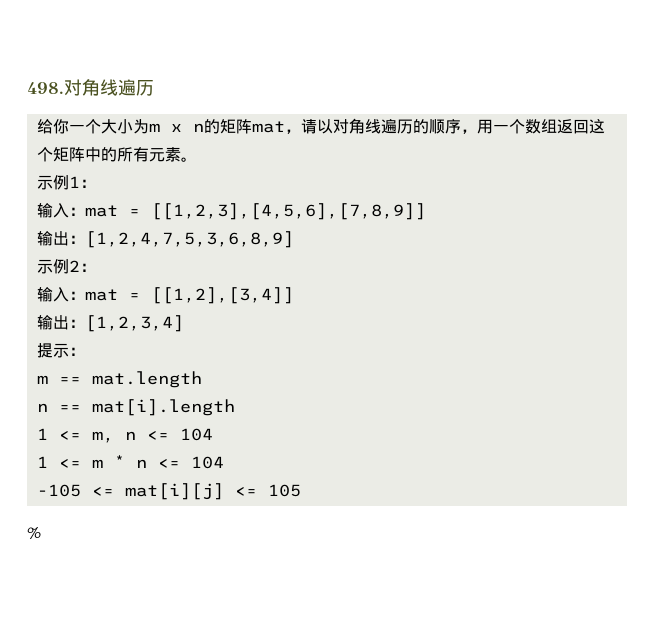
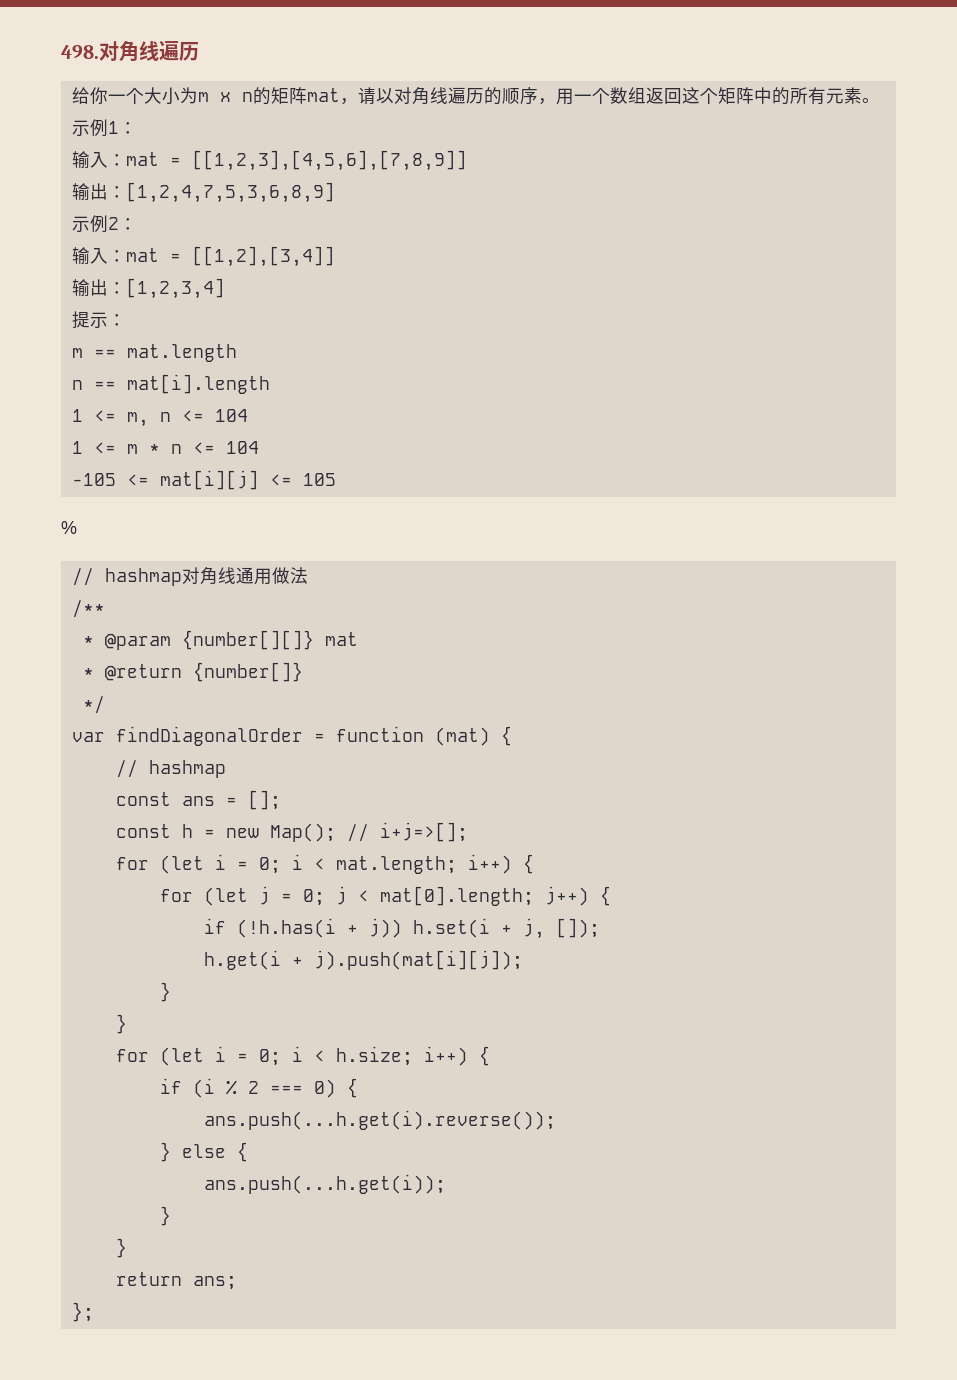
+ // hashmap对角线通用做法
+ /**
+ * @param {number[][]} mat
+ * @return {number[]}
+ */
+ var findDiagonalOrder = function (mat) {
+ // hashmap
+ const ans = [];
+ const h = new Map(); // i+j=>[];
+ for (let i = 0; i < mat.length; i++) {
+ for (let j = 0; j < mat[0].length; j++) {
+ if (!h.has(i + j)) h.set(i + j, []);
+ h.get(i + j).push(mat[i][j]);
+ }
+ }
+ for (let i = 0; i < h.size; i++) {
+ if (i % 2 === 0) {
+ ans.push(...h.get(i).reverse());
+ } else {
+ ans.push(...h.get(i));
+ }
+ }
+ return ans;
+ };

